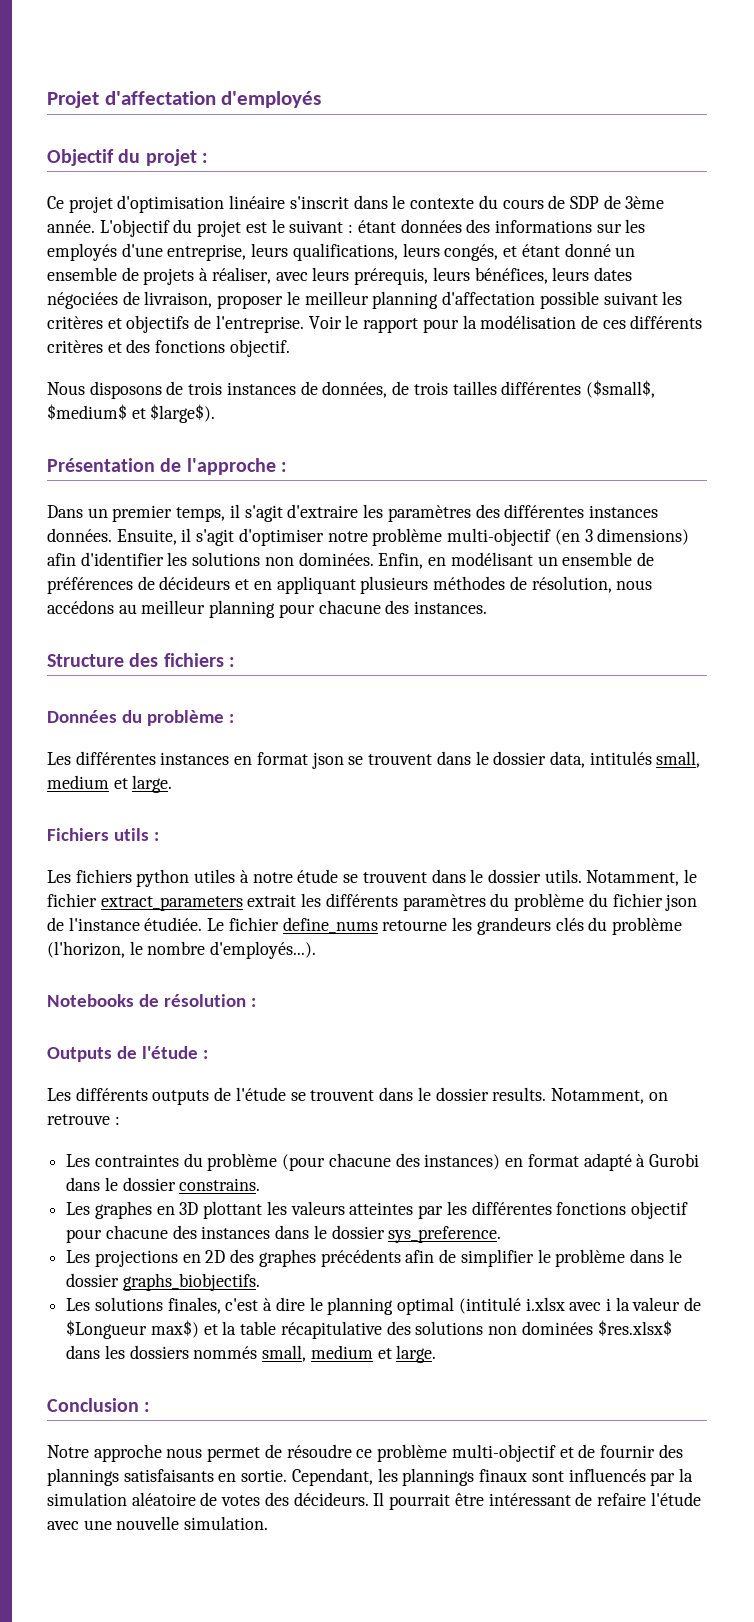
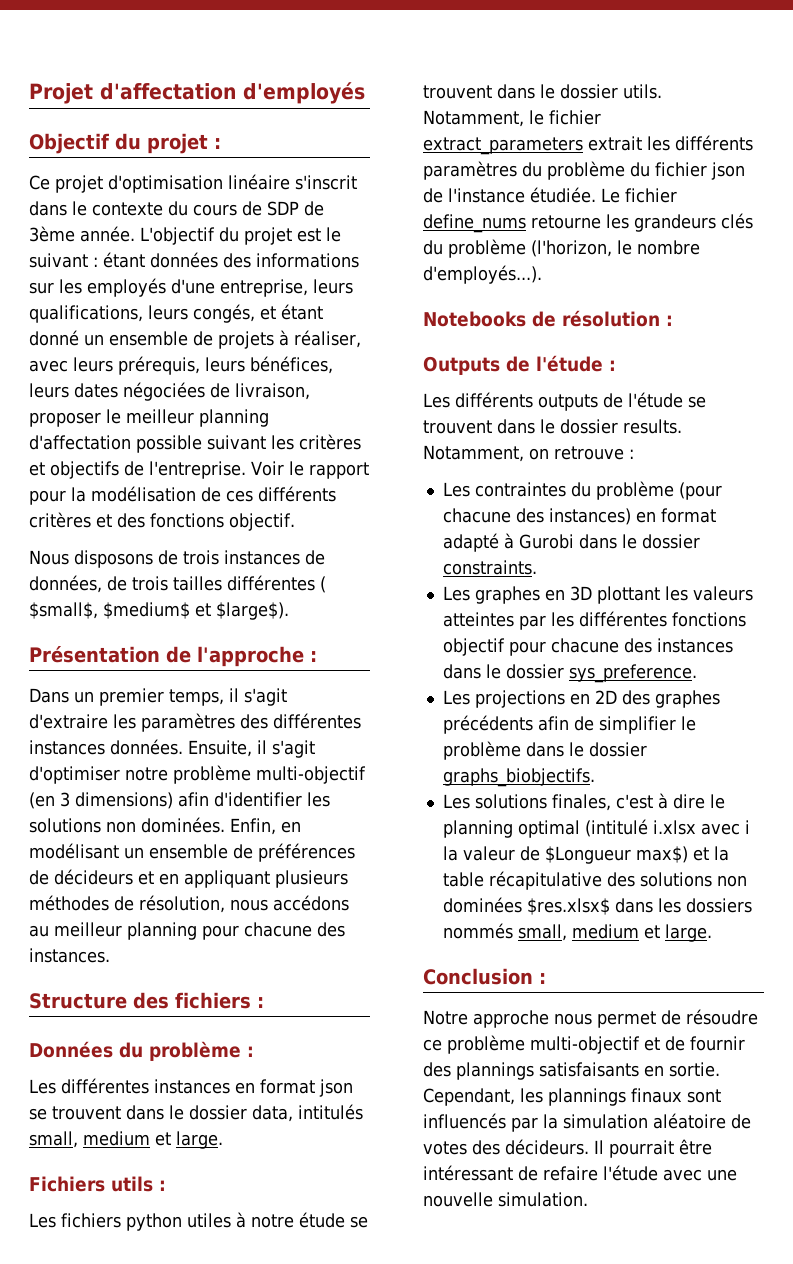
- Nous disposons de trois instances de données, de trois tailles différentes ($small$, $medium$ et $large$).
+ Nous disposons de trois instances de données, de trois tailles différentes ( $small$, $medium$ et $large$).
- Les contraintes du problème (pour chacune des instances) en format adapté à Gurobi dans le dossier constrains.
+ Les contraintes du problème (pour chacune des instances) en format adapté à Gurobi dans le dossier constraints.

